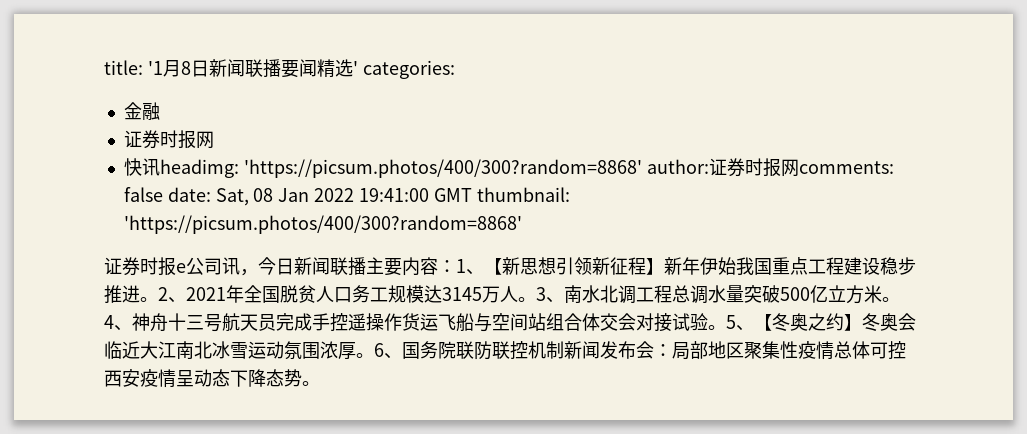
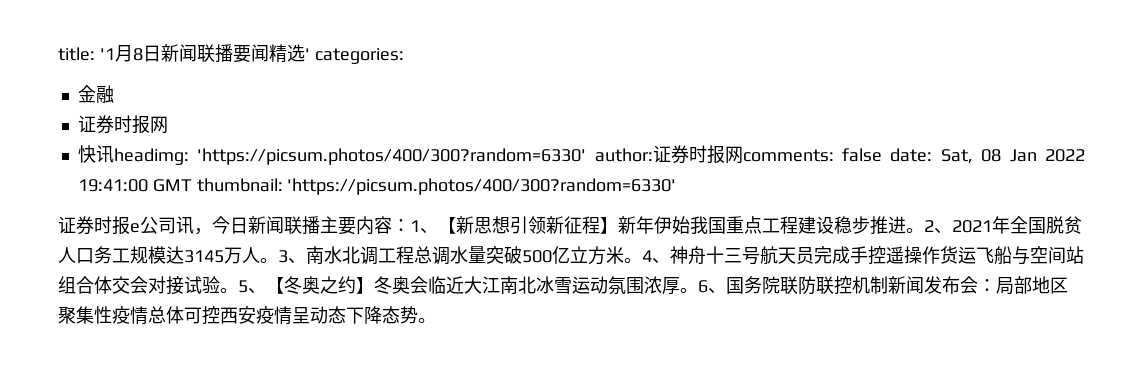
- 快讯headimg: 'https://picsum.photos/400/300?random=8868' author:证券时报网comments: false date: Sat, 08 Jan 2022 19:41:00 GMT thumbnail: 'https://picsum.photos/400/300?random=8868'
+ 快讯headimg: 'https://picsum.photos/400/300?random=6330' author:证券时报网comments: false date: Sat, 08 Jan 2022 19:41:00 GMT thumbnail: 'https://picsum.photos/400/300?random=6330'

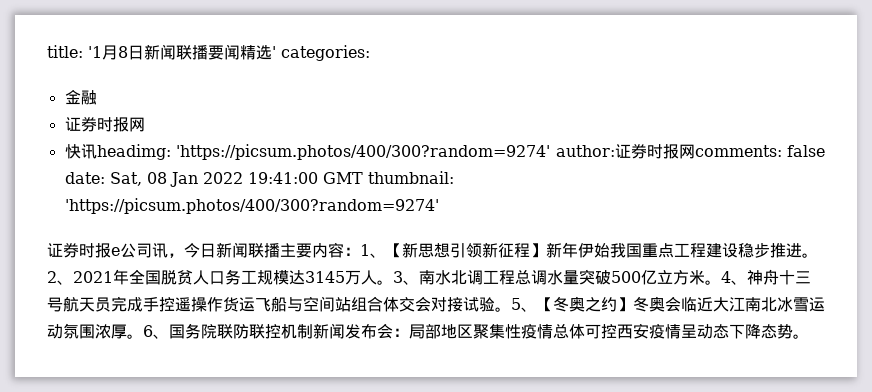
- 快讯headimg: 'https://picsum.photos/400/300?random=6330' author:证券时报网comments: false date: Sat, 08 Jan 2022 19:41:00 GMT thumbnail: 'https://picsum.photos/400/300?random=6330'
+ 快讯headimg: 'https://picsum.photos/400/300?random=9274' author:证券时报网comments: false date: Sat, 08 Jan 2022 19:41:00 GMT thumbnail: 'https://picsum.photos/400/300?random=9274'

